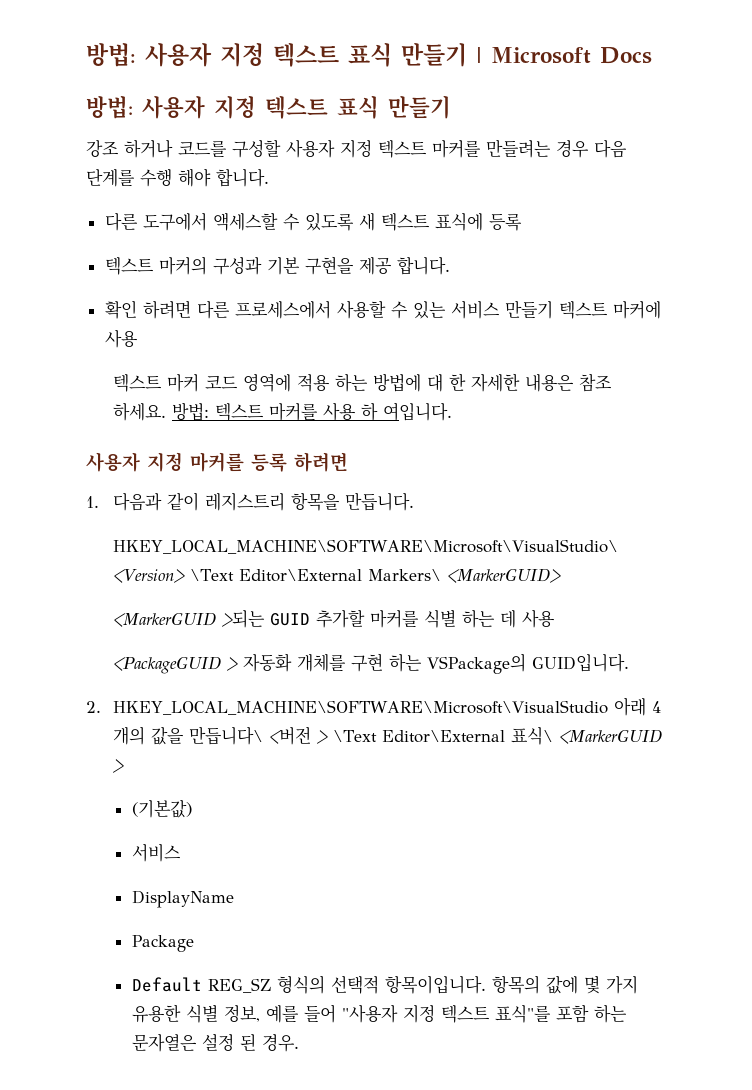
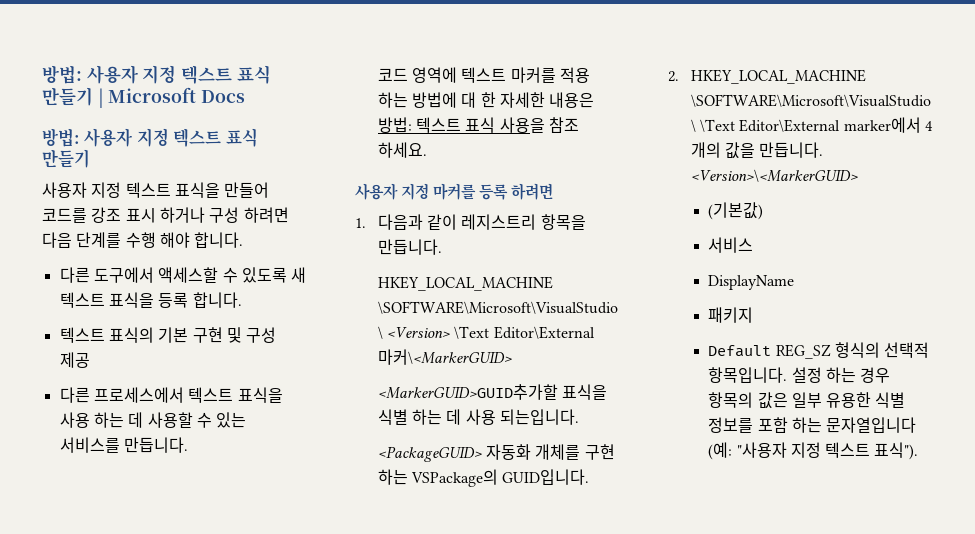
- 강조 하거나 코드를 구성할 사용자 지정 텍스트 마커를 만들려는 경우 다음 단계를 수행 해야 합니다.
+ 사용자 지정 텍스트 표식을 만들어 코드를 강조 표시 하거나 구성 하려면 다음 단계를 수행 해야 합니다.
- 다른 도구에서 액세스할 수 있도록 새 텍스트 표식에 등록
- 텍스트 마커의 구성과 기본 구현을 제공 합니다.
- 확인 하려면 다른 프로세스에서 사용할 수 있는 서비스 만들기 텍스트 마커에 사용
- 텍스트 마커 코드 영역에 적용 하는 방법에 대 한 자세한 내용은 참조 하세요. 방법: 텍스트 마커를 사용 하 여입니다.
+ 다른 도구에서 액세스할 수 있도록 새 텍스트 표식을 등록 합니다.
+ 텍스트 표식의 기본 구현 및 구성 제공
+ 다른 프로세스에서 텍스트 표식을 사용 하는 데 사용할 수 있는 서비스를 만듭니다.
+ 코드 영역에 텍스트 마커를 적용 하는 방법에 대 한 자세한 내용은 방법: 텍스트 표식 사용을 참조 하세요.
- HKEY_LOCAL_MACHINE\SOFTWARE\Microsoft\VisualStudio\ <Version> \Text Editor\External Markers\ <MarkerGUID>
- <MarkerGUID >되는 GUID 추가할 마커를 식별 하는 데 사용
- <PackageGUID > 자동화 개체를 구현 하는 VSPackage의 GUID입니다.
+ HKEY_LOCAL_MACHINE \SOFTWARE\Microsoft\VisualStudio \ <Version> \Text Editor\External 마커\<MarkerGUID>
+ <MarkerGUID>GUID추가할 표식을 식별 하는 데 사용 되는입니다.
+ <PackageGUID> 자동화 개체를 구현 하는 VSPackage의 GUID입니다.
- 2. HKEY_LOCAL_MACHINE\SOFTWARE\Microsoft\VisualStudio 아래 4 개의 값을 만듭니다\ <버전 > \Text Editor\External 표식\ <MarkerGUID >
+ 2. HKEY_LOCAL_MACHINE \SOFTWARE\Microsoft\VisualStudio \ \Text Editor\External marker에서 4 개의 값을 만듭니다. <Version>\<MarkerGUID>
- Package
+ 패키지
- Default REG_SZ 형식의 선택적 항목이입니다. 항목의 값에 몇 가지 유용한 식별 정보, 예를 들어 "사용자 지정 텍스트 표식"를 포함 하는 문자열은 설정 된 경우.
+ Default REG_SZ 형식의 선택적 항목입니다. 설정 하는 경우 항목의 값은 일부 유용한 식별 정보를 포함 하는 문자열입니다 (예: "사용자 지정 텍스트 표식").

